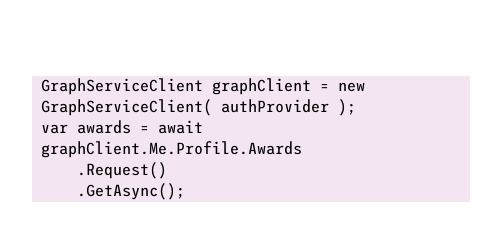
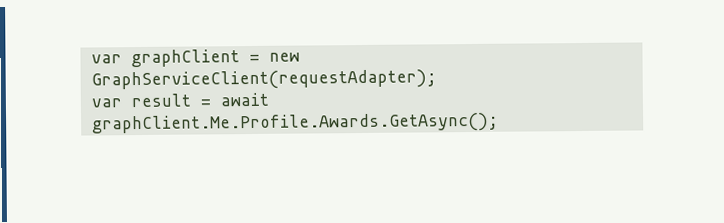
- GraphServiceClient graphClient = new GraphServiceClient( authProvider );
- var awards = await graphClient.Me.Profile.Awards
- .Request()
- .GetAsync();
+ var graphClient = new GraphServiceClient(requestAdapter);
+ var result = await graphClient.Me.Profile.Awards.GetAsync();

